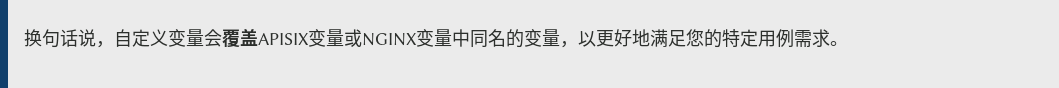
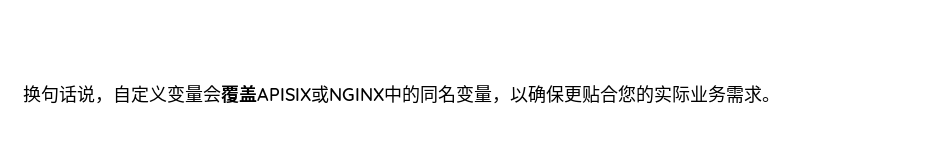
- 换句话说，自定义变量会覆盖APISIX变量或NGINX变量中同名的变量，以更好地满足您的特定用例需求。
+ 换句话说，自定义变量会覆盖APISIX或NGINX中的同名变量，以确保更贴合您的实际业务需求。

